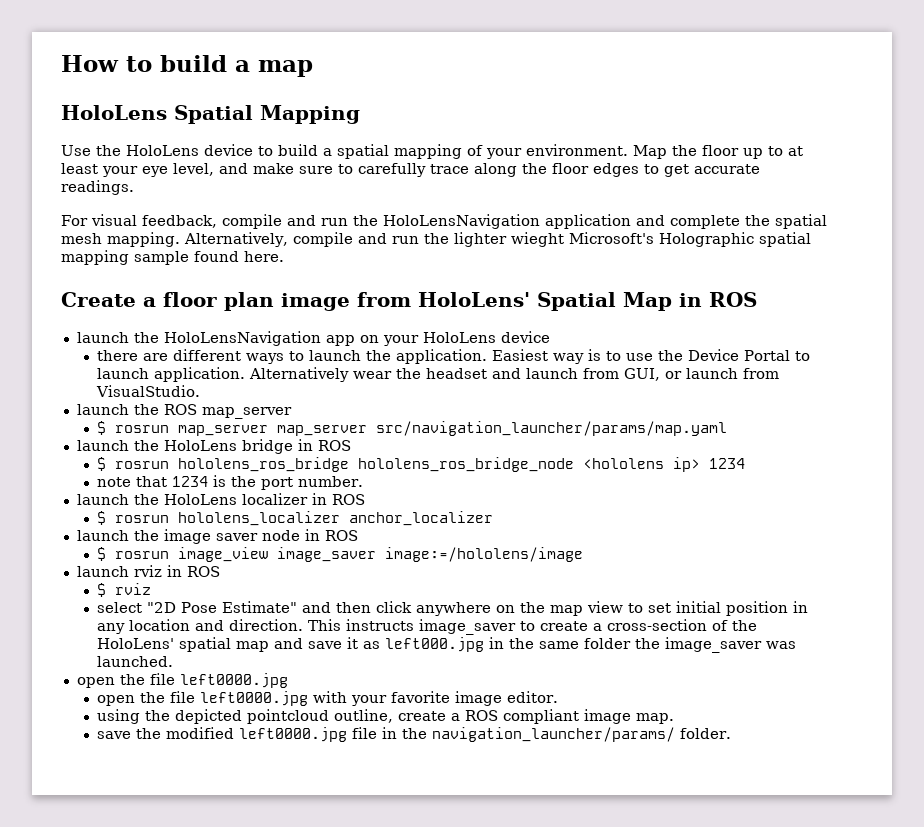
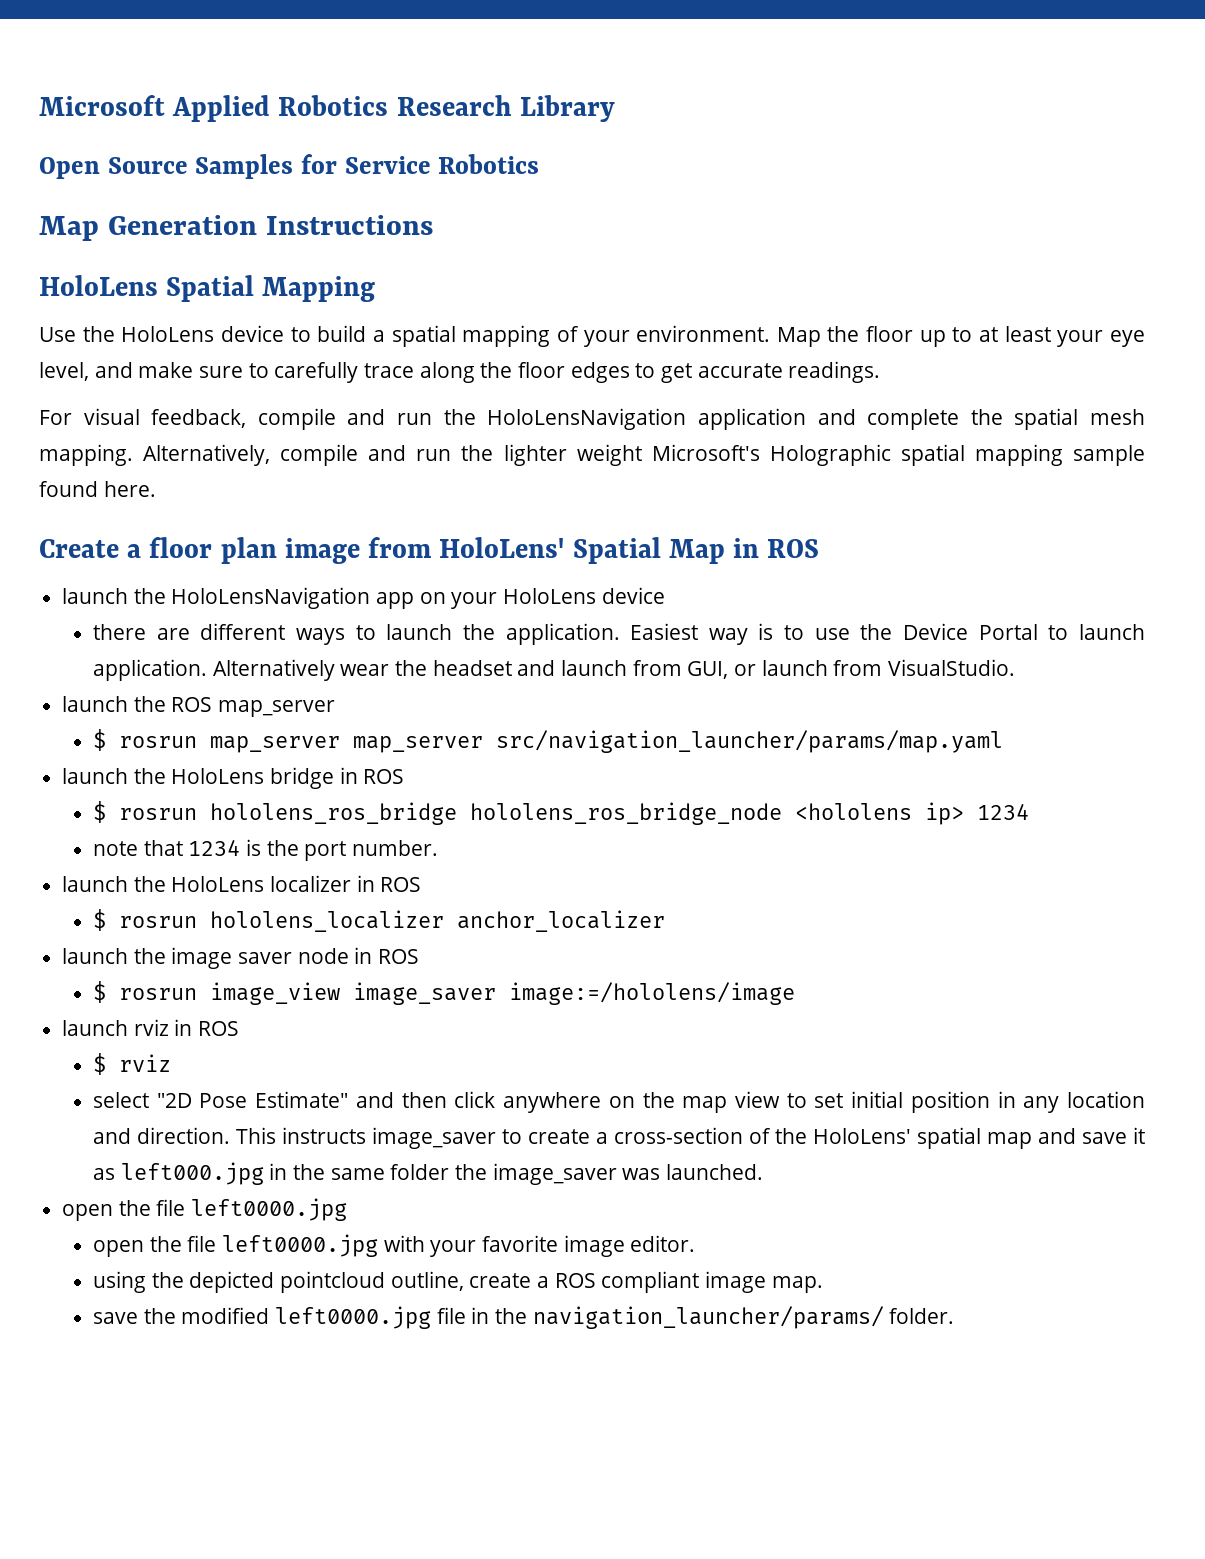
- How to build a map
+ Microsoft Applied Robotics Research Library
+ Open Source Samples for Service Robotics
+ Map Generation Instructions
- Alternatively, compile and run the lighter wieght Microsoft's Holographic spatial mapping sample found here.
+ Alternatively, compile and run the lighter weight Microsoft's Holographic spatial mapping sample found here.

